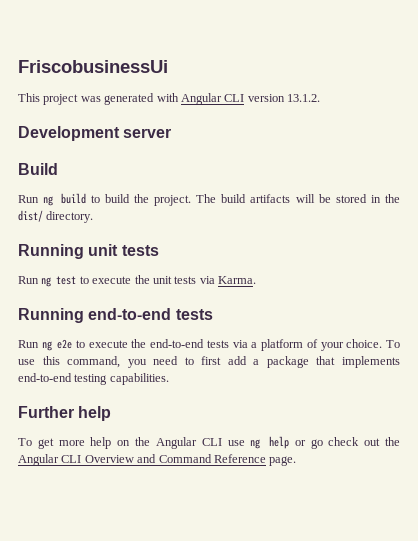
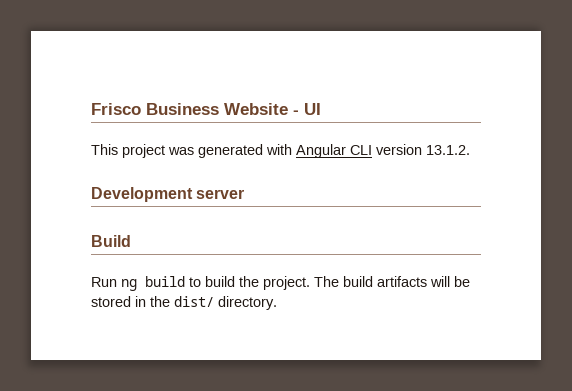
- FriscobusinessUi
+ Frisco Business Website - UI
- Running unit tests
- Run ng test to execute the unit tests via Karma.
- Running end-to-end tests
- Run ng e2e to execute the end-to-end tests via a platform of your choice. To use this command, you need to first add a package that implements end-to-end testing capabilities.
- Further help
- To get more help on the Angular CLI use ng help or go check out the Angular CLI Overview and Command Reference page.

